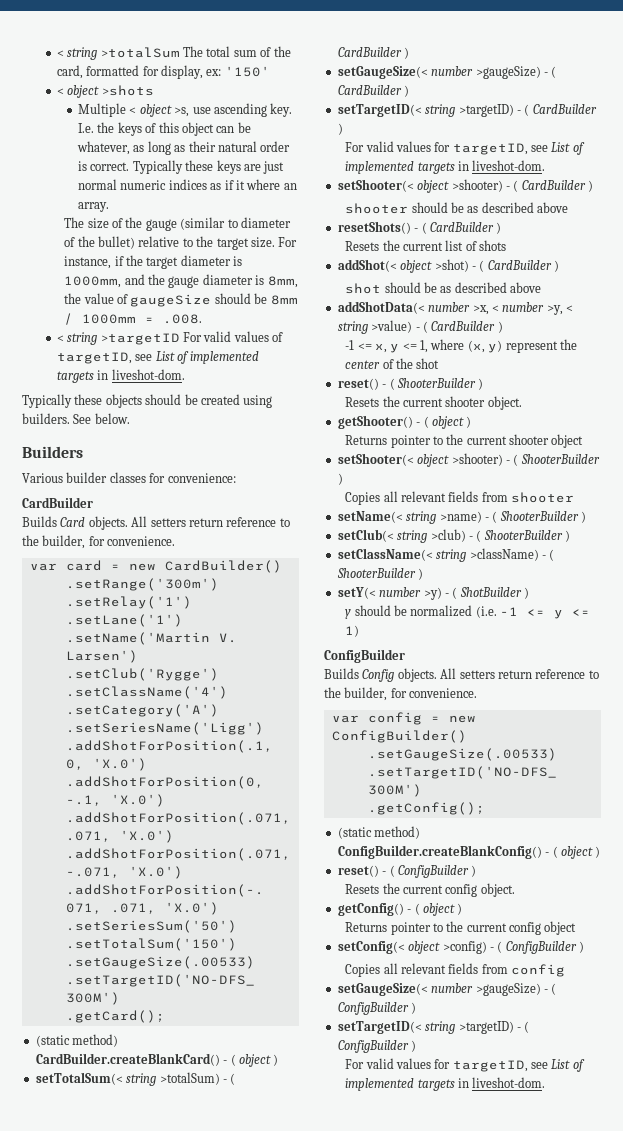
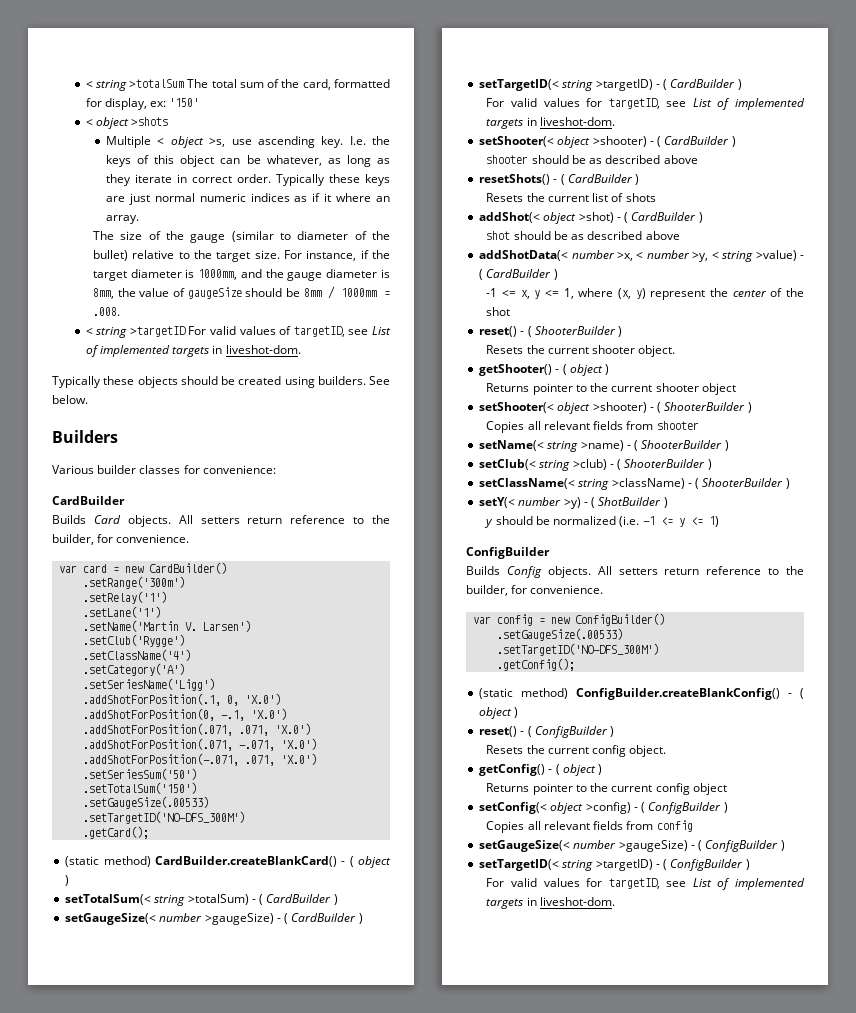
- I.e. the keys of this object can be whatever, as long as their natural order is correct.
+ I.e. the keys of this object can be whatever, as long as they iterate in correct order.

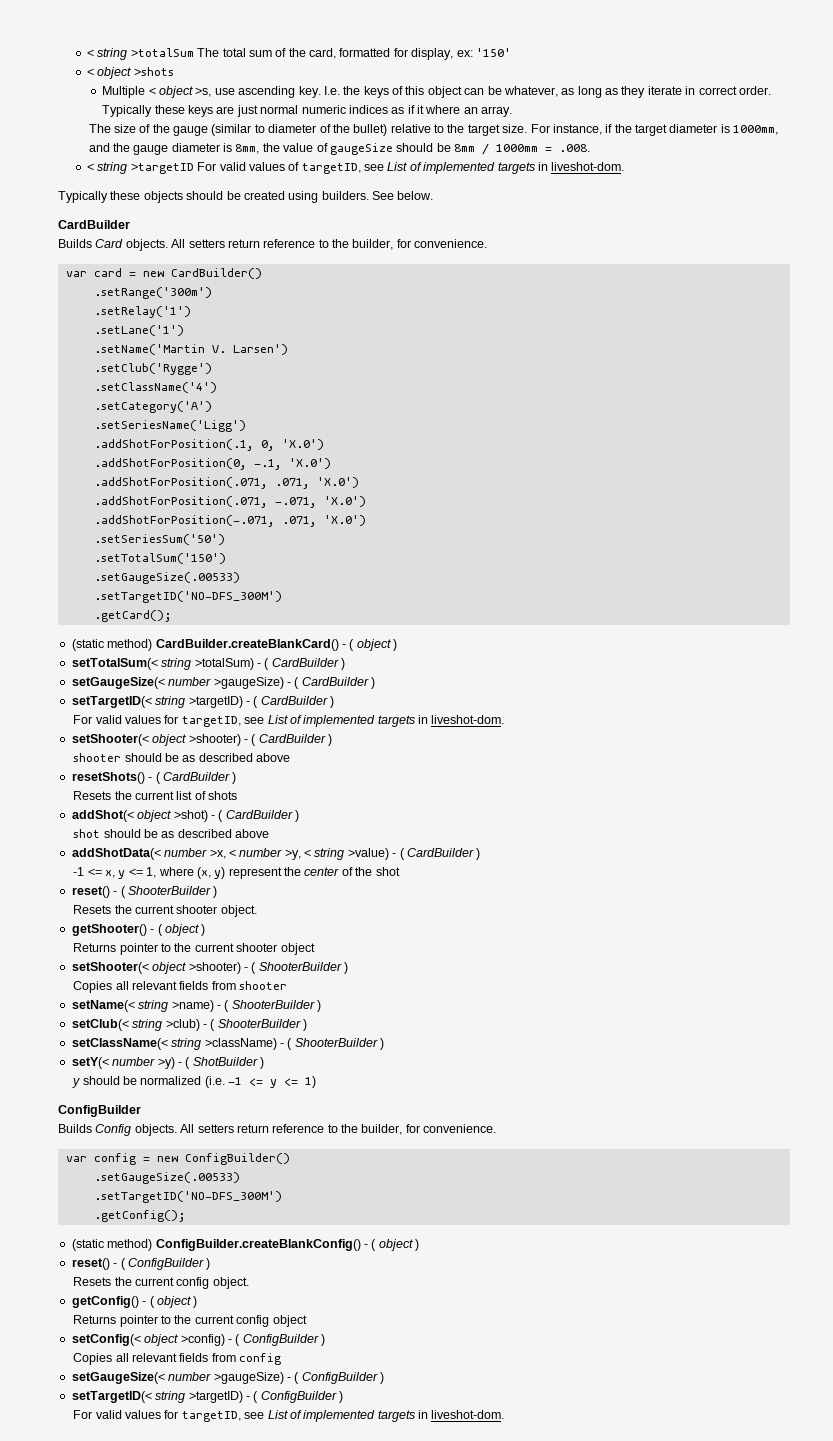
- Builders
- Various builder classes for convenience:

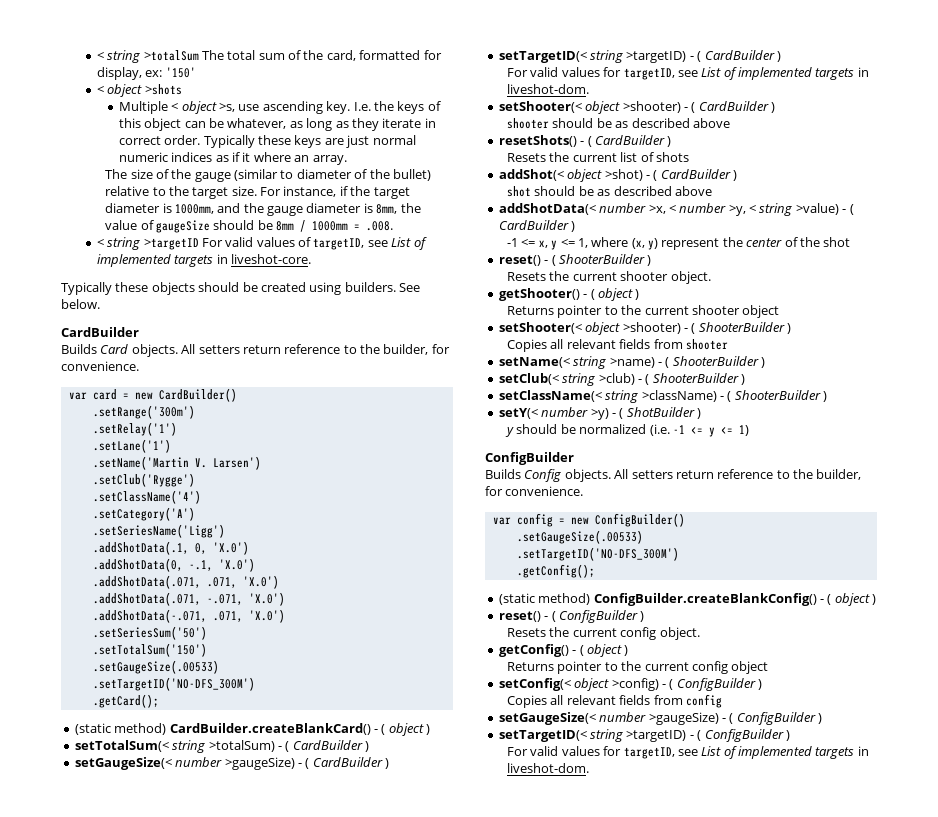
- < string >targetID For valid values of targetID, see List of implemented targets in liveshot-dom.
+ < string >targetID For valid values of targetID, see List of implemented targets in liveshot-core.
- .addShotForPosition(.1, 0, 'X.0')
+ .addShotData(.1, 0, 'X.0')
- .addShotForPosition(0, -.1, 'X.0')
+ .addShotData(0, -.1, 'X.0')
- .addShotForPosition(.071, .071, 'X.0')
- .addShotForPosition(.071, -.071, 'X.0')
+ .addShotData(.071, .071, 'X.0')
+ .addShotData(.071, -.071, 'X.0')
- .addShotForPosition(-.071, .071, 'X.0')
+ .addShotData(-.071, .071, 'X.0')

